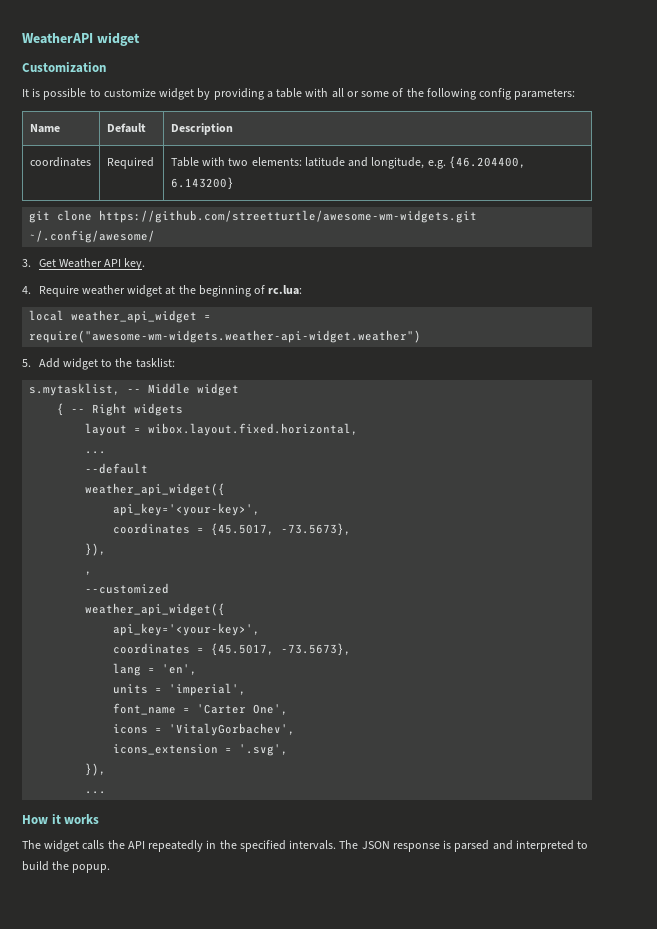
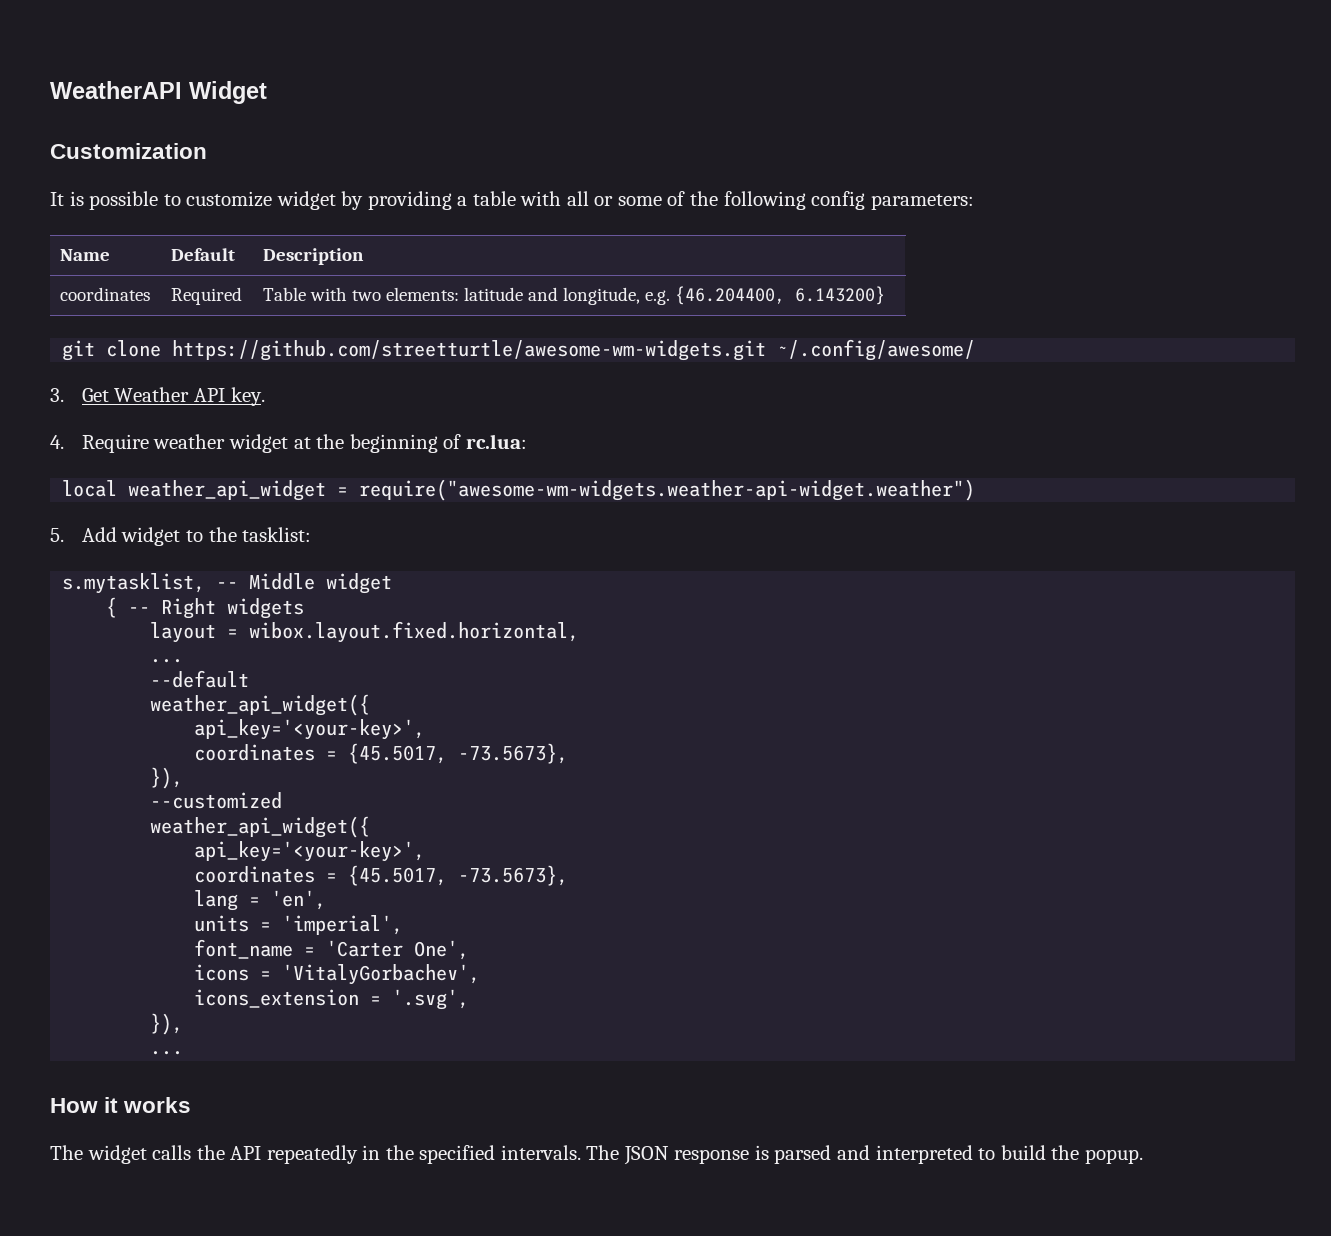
- WeatherAPI widget
+ WeatherAPI Widget
- ,

